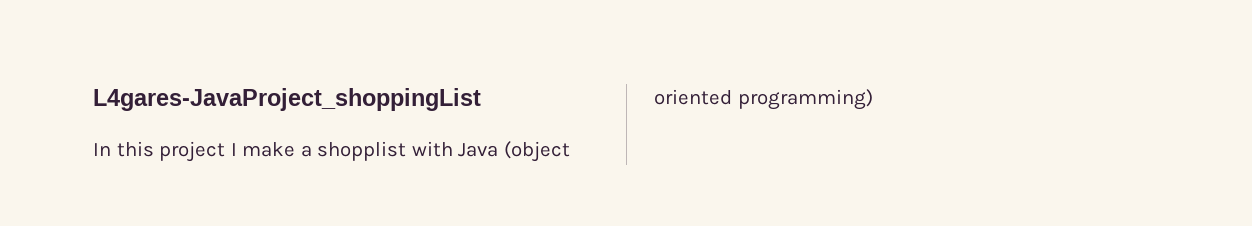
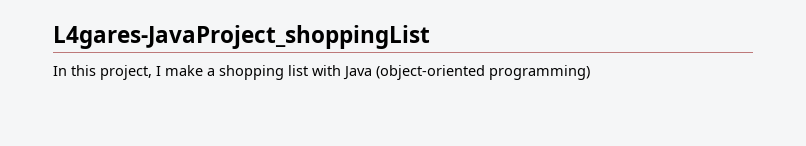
- In this project I make a shopplist with Java (object oriented programming)
+ In this project, I make a shopping list with Java (object-oriented programming)

